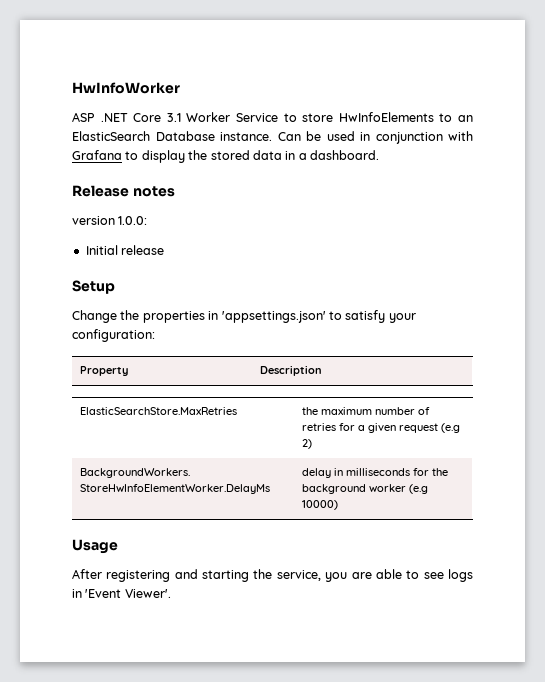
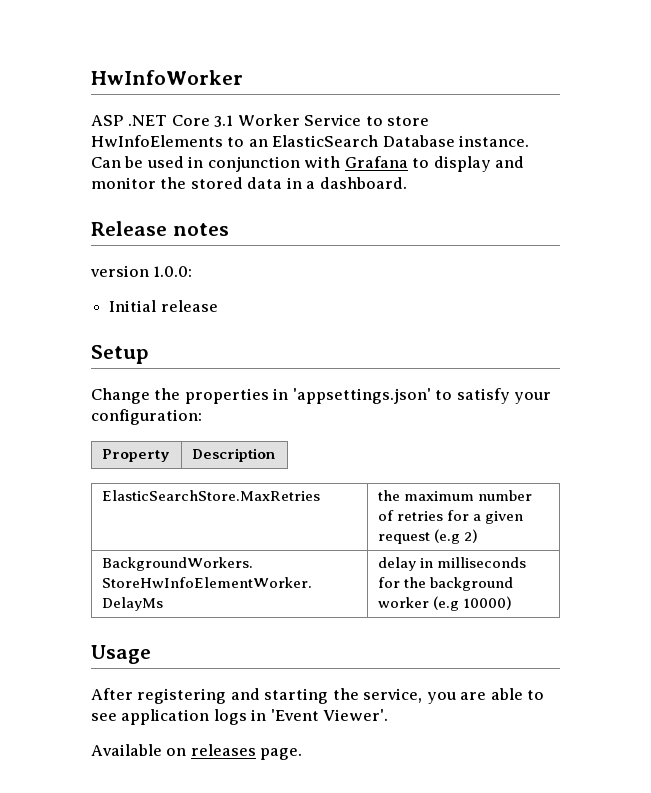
- Can be used in conjunction with Grafana to display the stored data in a dashboard.
+ Can be used in conjunction with Grafana to display and monitor the stored data in a dashboard.
- After registering and starting the service, you are able to see logs in 'Event Viewer'.
+ After registering and starting the service, you are able to see application logs in 'Event Viewer'.
+ Available on releases page.

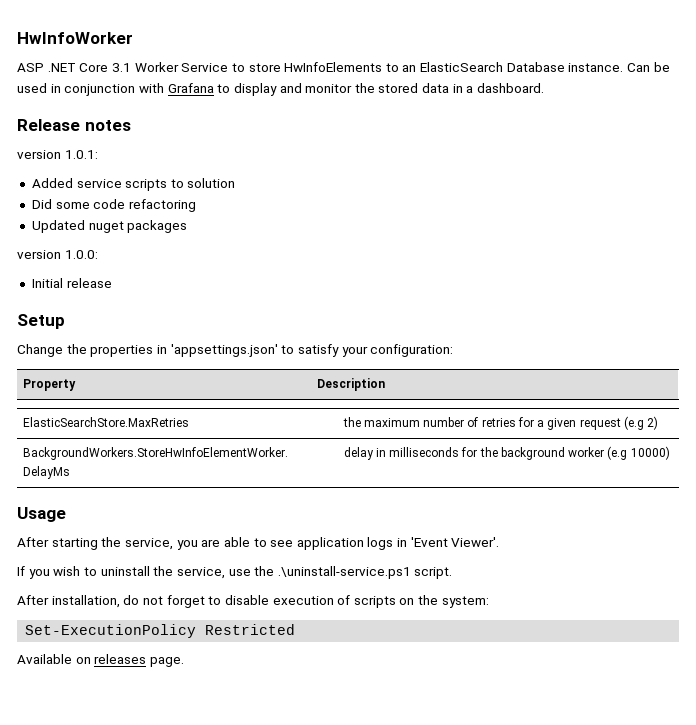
+ version 1.0.1:
+ Added service scripts to solution
+ Did some code refactoring
+ Updated nuget packages
- After registering and starting the service, you are able to see application logs in 'Event Viewer'.
+ After starting the service, you are able to see application logs in 'Event Viewer'.
+ If you wish to uninstall the service, use the .\uninstall-service.ps1 script.
+ After installation, do not forget to disable execution of scripts on the system:
+ Set-ExecutionPolicy Restricted

